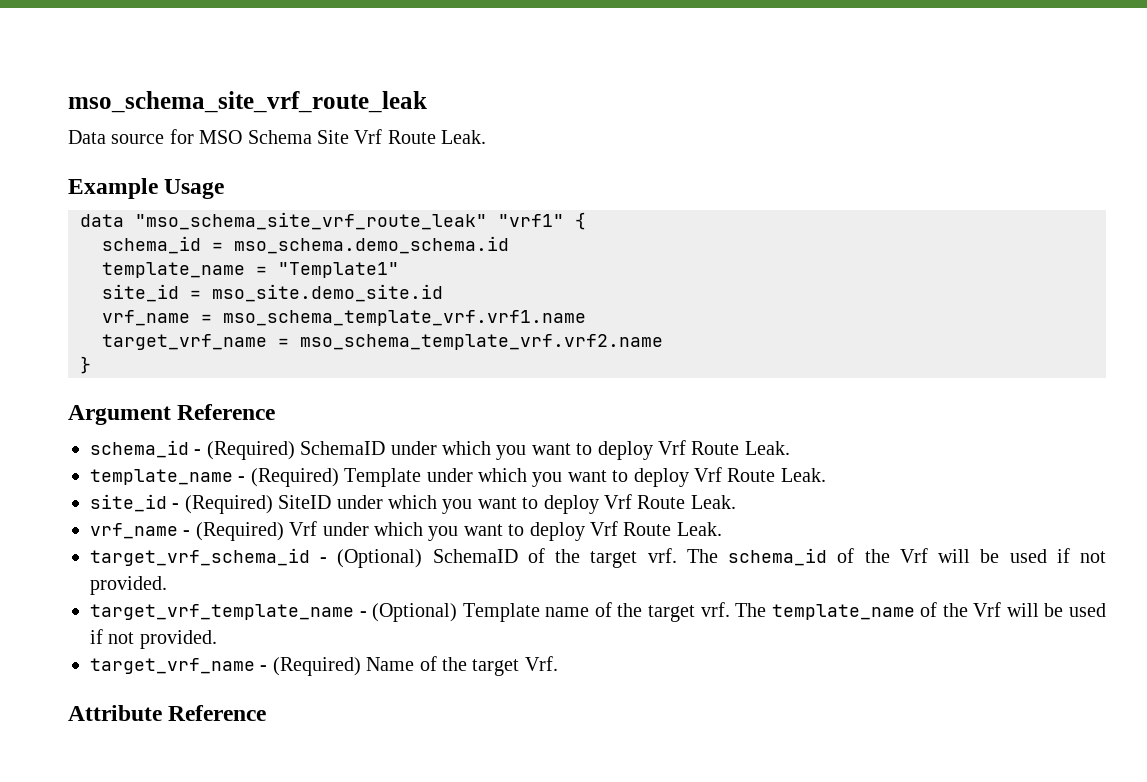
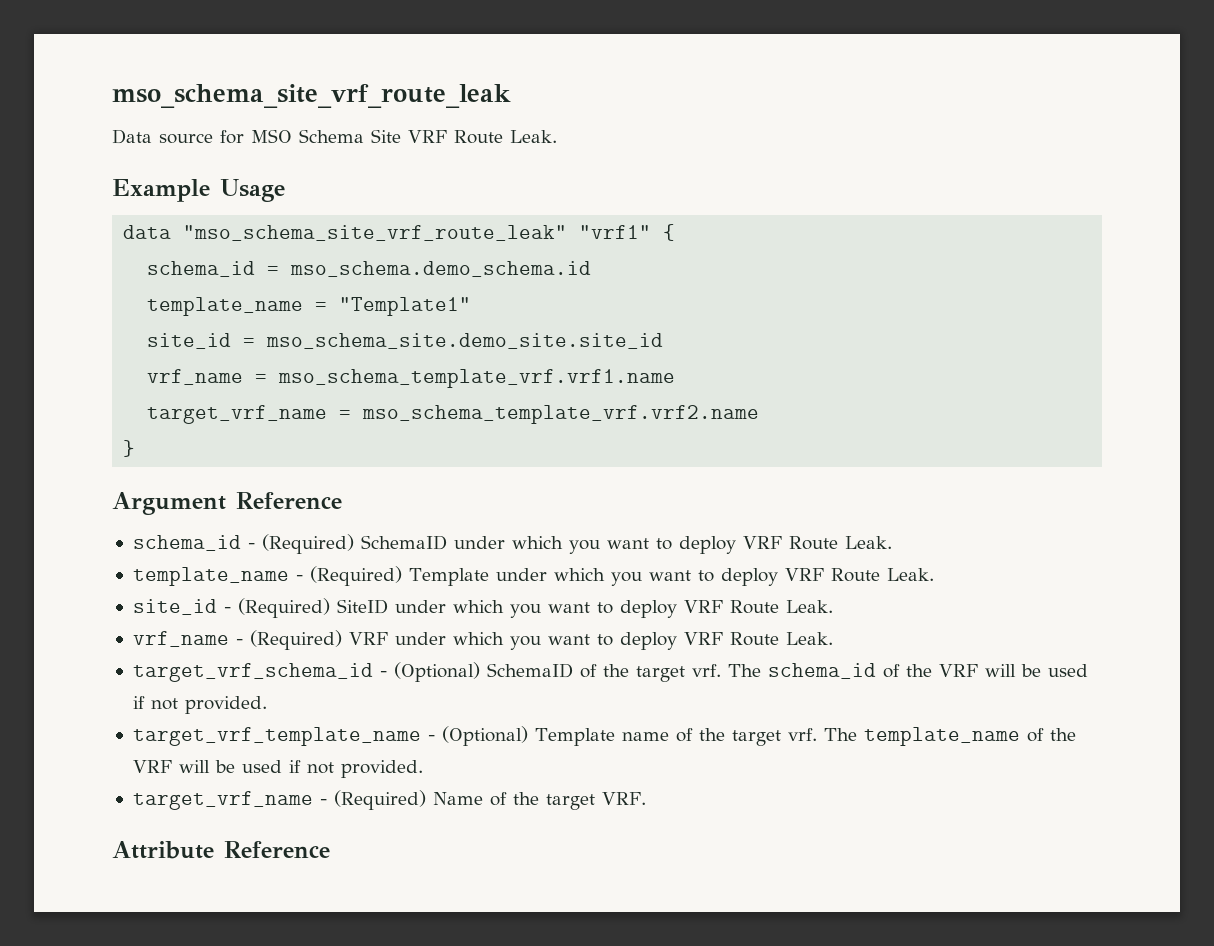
- Data source for MSO Schema Site Vrf Route Leak.
+ Data source for MSO Schema Site VRF Route Leak.
- site_id = mso_site.demo_site.id
+ site_id = mso_schema_site.demo_site.site_id
- schema_id - (Required) SchemaID under which you want to deploy Vrf Route Leak.
+ schema_id - (Required) SchemaID under which you want to deploy VRF Route Leak.
- template_name - (Required) Template under which you want to deploy Vrf Route Leak.
+ template_name - (Required) Template under which you want to deploy VRF Route Leak.
- site_id - (Required) SiteID under which you want to deploy Vrf Route Leak.
+ site_id - (Required) SiteID under which you want to deploy VRF Route Leak.
- vrf_name - (Required) Vrf under which you want to deploy Vrf Route Leak.
+ vrf_name - (Required) VRF under which you want to deploy VRF Route Leak.
- The schema_id of the Vrf will be used if not provided.
+ The schema_id of the VRF will be used if not provided.
- The template_name of the Vrf will be used if not provided.
+ The template_name of the VRF will be used if not provided.
- target_vrf_name - (Required) Name of the target Vrf.
+ target_vrf_name - (Required) Name of the target VRF.

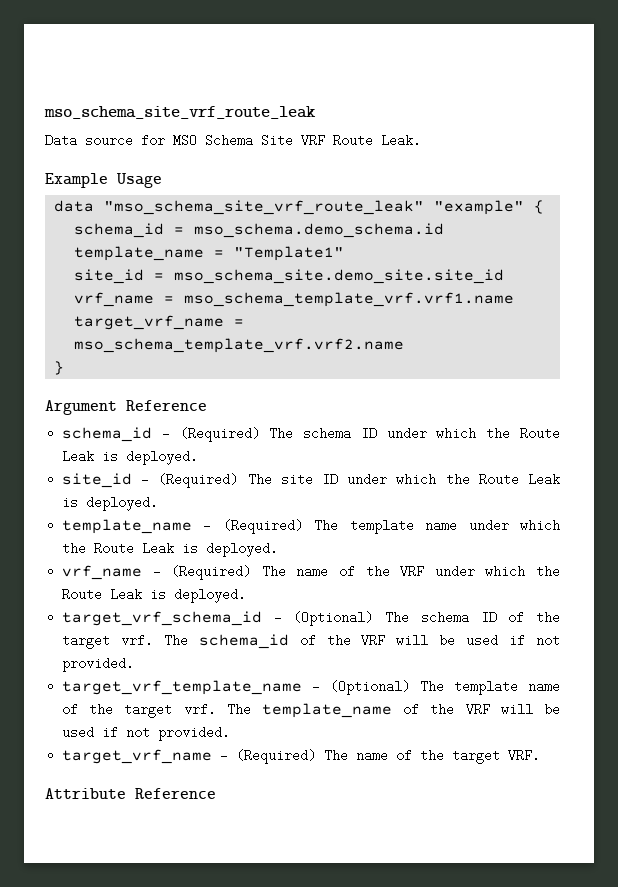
- data "mso_schema_site_vrf_route_leak" "vrf1" {
+ data "mso_schema_site_vrf_route_leak" "example" {
- schema_id - (Required) SchemaID under which you want to deploy VRF Route Leak.
- template_name - (Required) Template under which you want to deploy VRF Route Leak.
- site_id - (Required) SiteID under which you want to deploy VRF Route Leak.
- vrf_name - (Required) VRF under which you want to deploy VRF Route Leak.
+ schema_id - (Required) The schema ID under which the Route Leak is deployed.
+ site_id - (Required) The site ID under which the Route Leak is deployed.
+ template_name - (Required) The template name under which the Route Leak is deployed.
+ vrf_name - (Required) The name of the VRF under which the Route Leak is deployed.
- target_vrf_schema_id - (Optional) SchemaID of the target vrf.
+ target_vrf_schema_id - (Optional) The schema ID of the target vrf.
- target_vrf_template_name - (Optional) Template name of the target vrf.
+ target_vrf_template_name - (Optional) The template name of the target vrf.
- target_vrf_name - (Required) Name of the target VRF.
+ target_vrf_name - (Required) The name of the target VRF.

